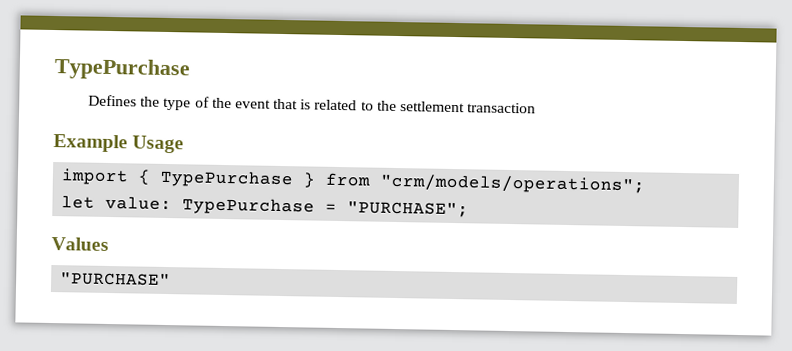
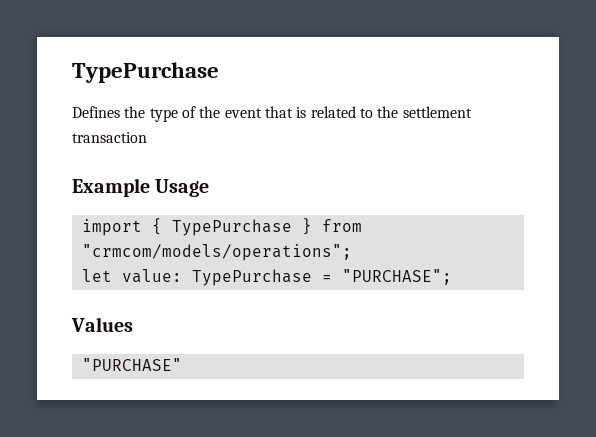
- import { TypePurchase } from "crm/models/operations";
+ import { TypePurchase } from "crmcom/models/operations";

